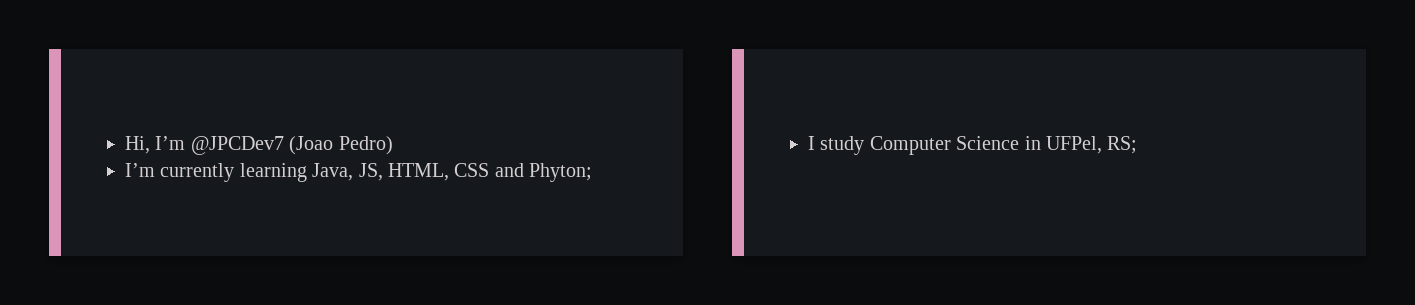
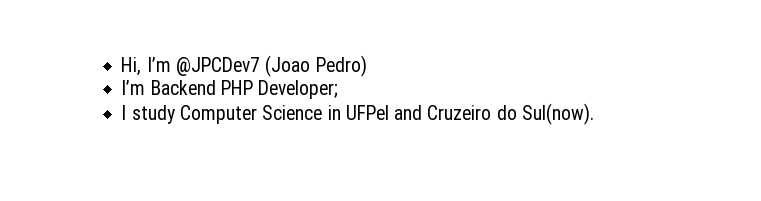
- I’m currently learning Java, JS, HTML, CSS and Phyton;
+ I’m Backend PHP Developer;
- I study Computer Science in UFPel, RS;
+ I study Computer Science in UFPel and Cruzeiro do Sul(now).

